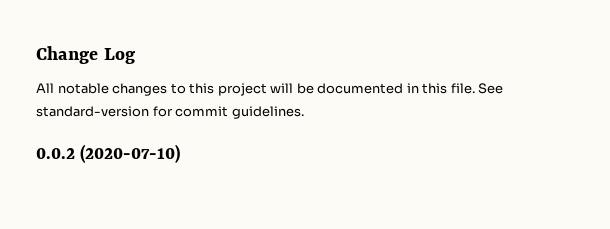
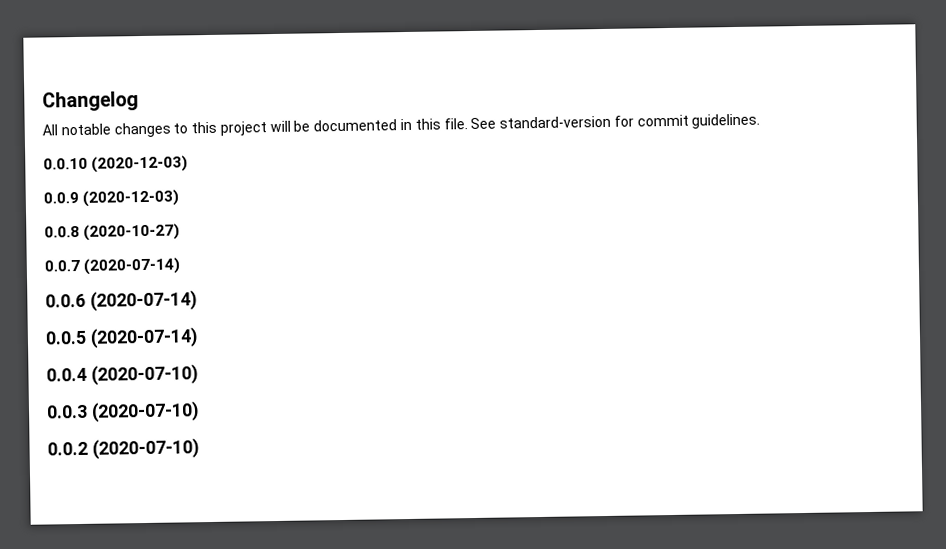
- Change Log
+ Changelog
+ 0.0.10 (2020-12-03)
+ 0.0.9 (2020-12-03)
+ 0.0.8 (2020-10-27)
+ 0.0.7 (2020-07-14)
+ 0.0.6 (2020-07-14)
+ 0.0.5 (2020-07-14)
+ 0.0.4 (2020-07-10)
+ 0.0.3 (2020-07-10)

